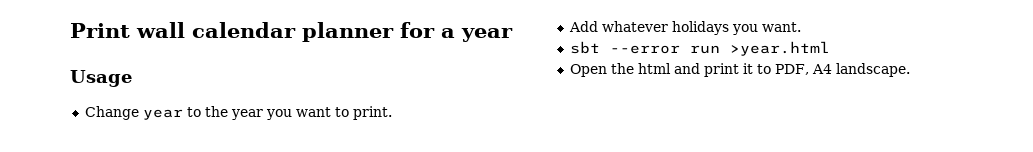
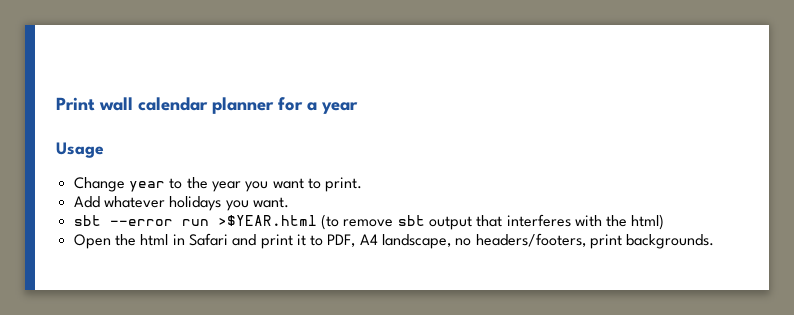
- sbt --error run >year.html
+ sbt --error run >$YEAR.html (to remove sbt output that interferes with the html)
- Open the html and print it to PDF, A4 landscape.
+ Open the html in Safari and print it to PDF, A4 landscape, no headers/footers, print backgrounds.

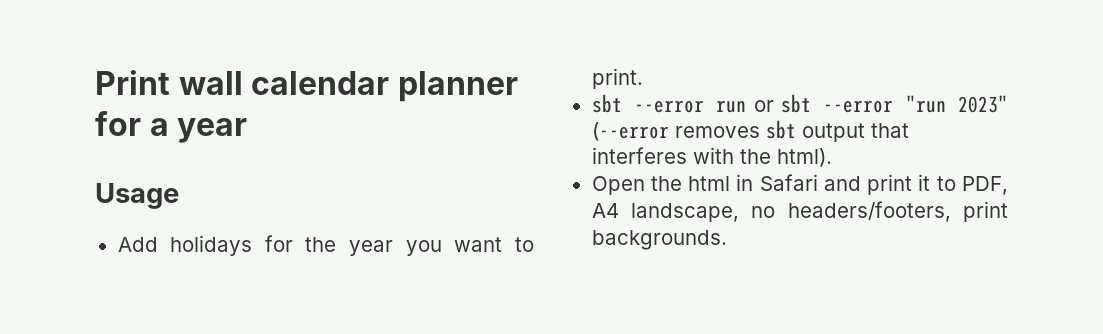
- Change year to the year you want to print.
+ Add holidays for the year you want to print.
- Add whatever holidays you want.
- sbt --error run >$YEAR.html (to remove sbt output that interferes with the html)
+ sbt --error run or sbt --error "run 2023" (--error removes sbt output that interferes with the html).

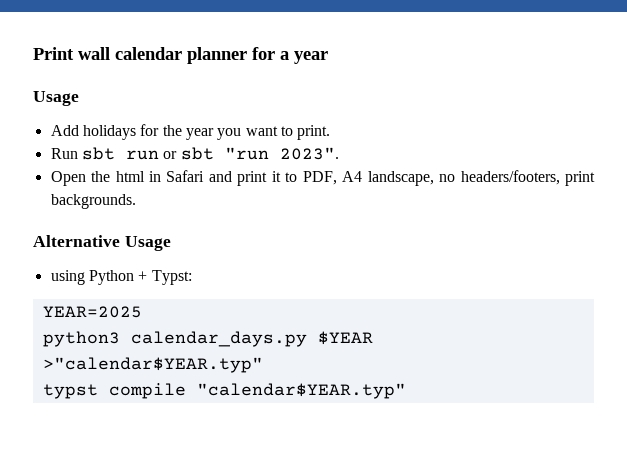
- sbt --error run or sbt --error "run 2023" (--error removes sbt output that interferes with the html).
+ Run sbt run or sbt "run 2023".
+ Alternative Usage
+ using Python + Typst:
+ YEAR=2025
+ python3 calendar_days.py $YEAR >"calendar$YEAR.typ"
+ typst compile "calendar$YEAR.typ"

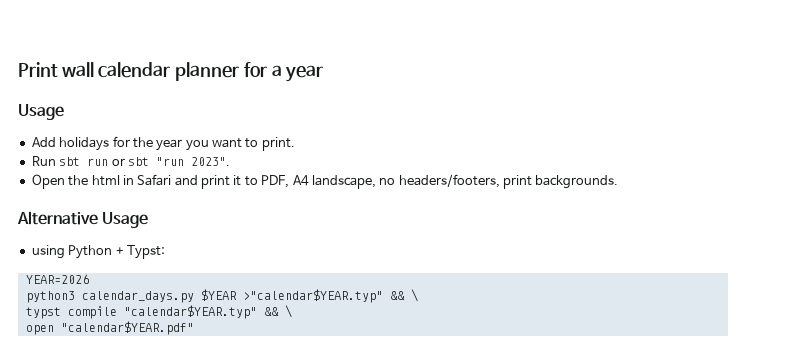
- YEAR=2025
+ YEAR=2026
- python3 calendar_days.py $YEAR >"calendar$YEAR.typ"
+ python3 calendar_days.py $YEAR >"calendar$YEAR.typ" && \
- typst compile "calendar$YEAR.typ"
+ typst compile "calendar$YEAR.typ" && \
+ open "calendar$YEAR.pdf"

